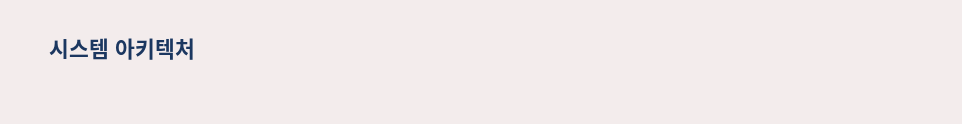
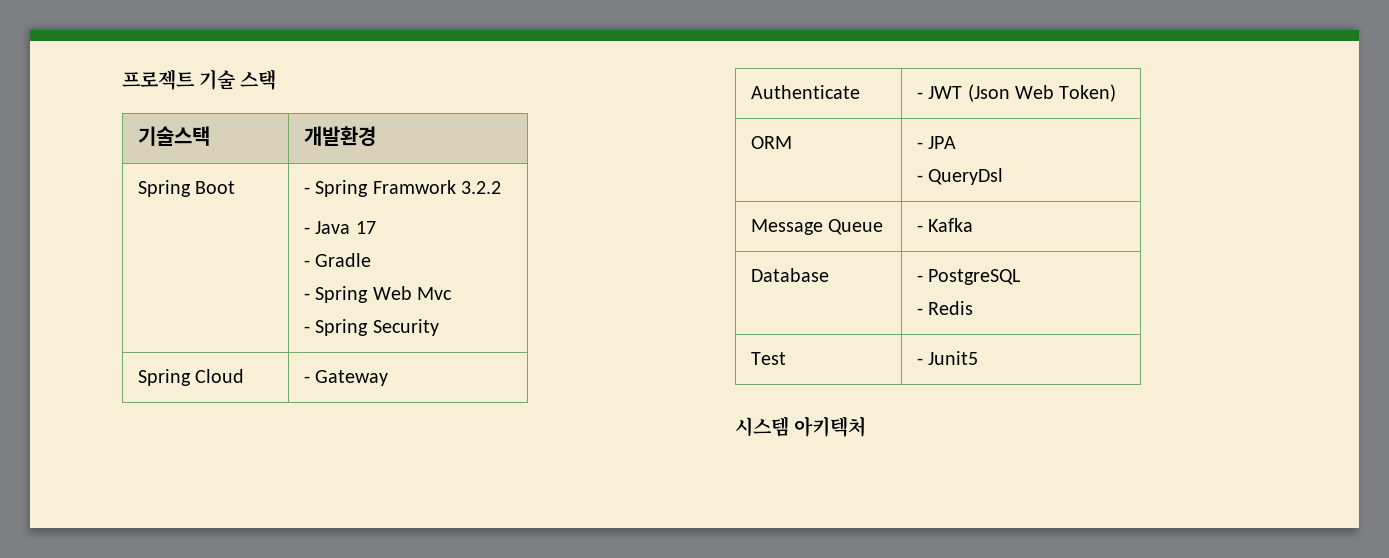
+ 프로젝트 기술 스택
+ 기술스택 | 개발환경
+ Spring Boot | - Spring Framwork 3.2.2
+ - Java 17
+ - Gradle
+ - Spring Web Mvc
+ - Spring Security
+ Spring Cloud | - Gateway
+ Authenticate | - JWT (Json Web Token)
+ ORM | - JPA
+ - QueryDsl
+ Message Queue | - Kafka
+ Database | - PostgreSQL
+ - Redis
+ Test | - Junit5

